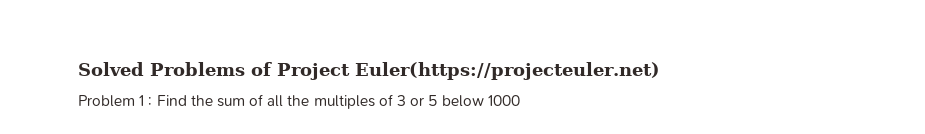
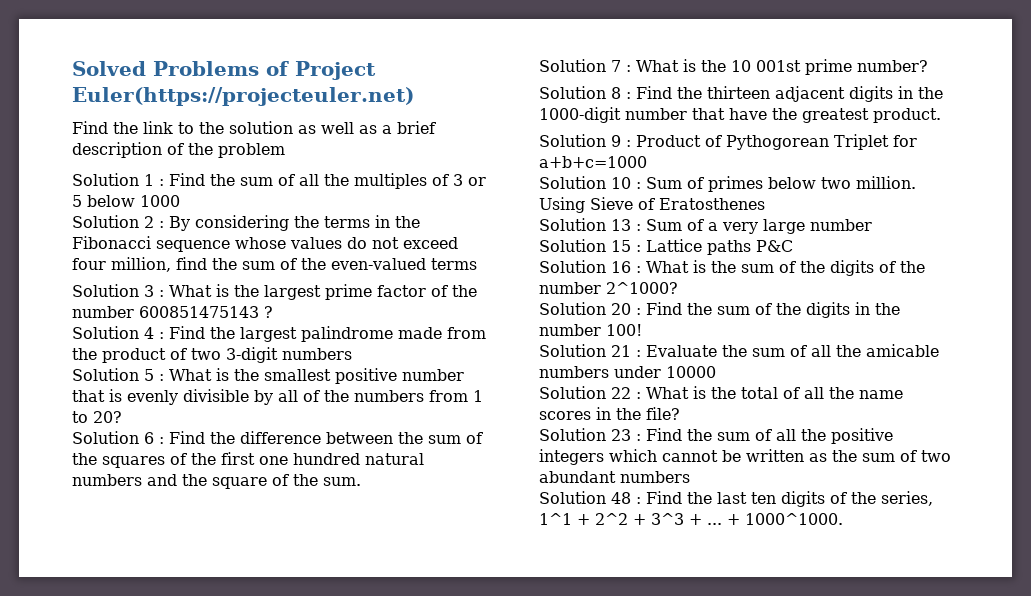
- Problem 1 : Find the sum of all the multiples of 3 or 5 below 1000
+ Find the link to the solution as well as a brief description of the problem
+ Solution 1 : Find the sum of all the multiples of 3 or 5 below 1000
+ Solution 2 : By considering the terms in the Fibonacci sequence whose values do not exceed four million, find the sum of the even-valued terms
+ Solution 3 : What is the largest prime factor of the number 600851475143 ?
+ Solution 4 : Find the largest palindrome made from the product of two 3-digit numbers
+ Solution 5 : What is the smallest positive number that is evenly divisible by all of the numbers from 1 to 20?
+ Solution 6 : Find the difference between the sum of the squares of the first one hundred natural numbers and the square of the sum.
+ Solution 7 : What is the 10 001st prime number?
+ Solution 8 : Find the thirteen adjacent digits in the 1000-digit number that have the greatest product.
+ Solution 9 : Product of Pythogorean Triplet for a+b+c=1000
+ Solution 10 : Sum of primes below two million. Using Sieve of Eratosthenes
+ Solution 13 : Sum of a very large number
+ Solution 15 : Lattice paths P&C
+ Solution 16 : What is the sum of the digits of the number 2^1000?
+ Solution 20 : Find the sum of the digits in the number 100!
+ Solution 21 : Evaluate the sum of all the amicable numbers under 10000
+ Solution 22 : What is the total of all the name scores in the file?
+ Solution 23 : Find the sum of all the positive integers which cannot be written as the sum of two abundant numbers
+ Solution 48 : Find the last ten digits of the series, 1^1 + 2^2 + 3^3 + ... + 1000^1000.

